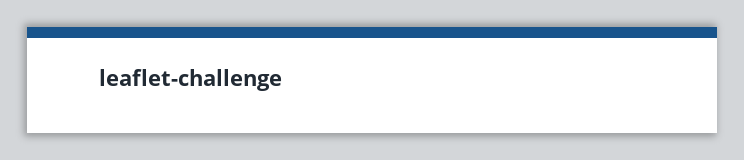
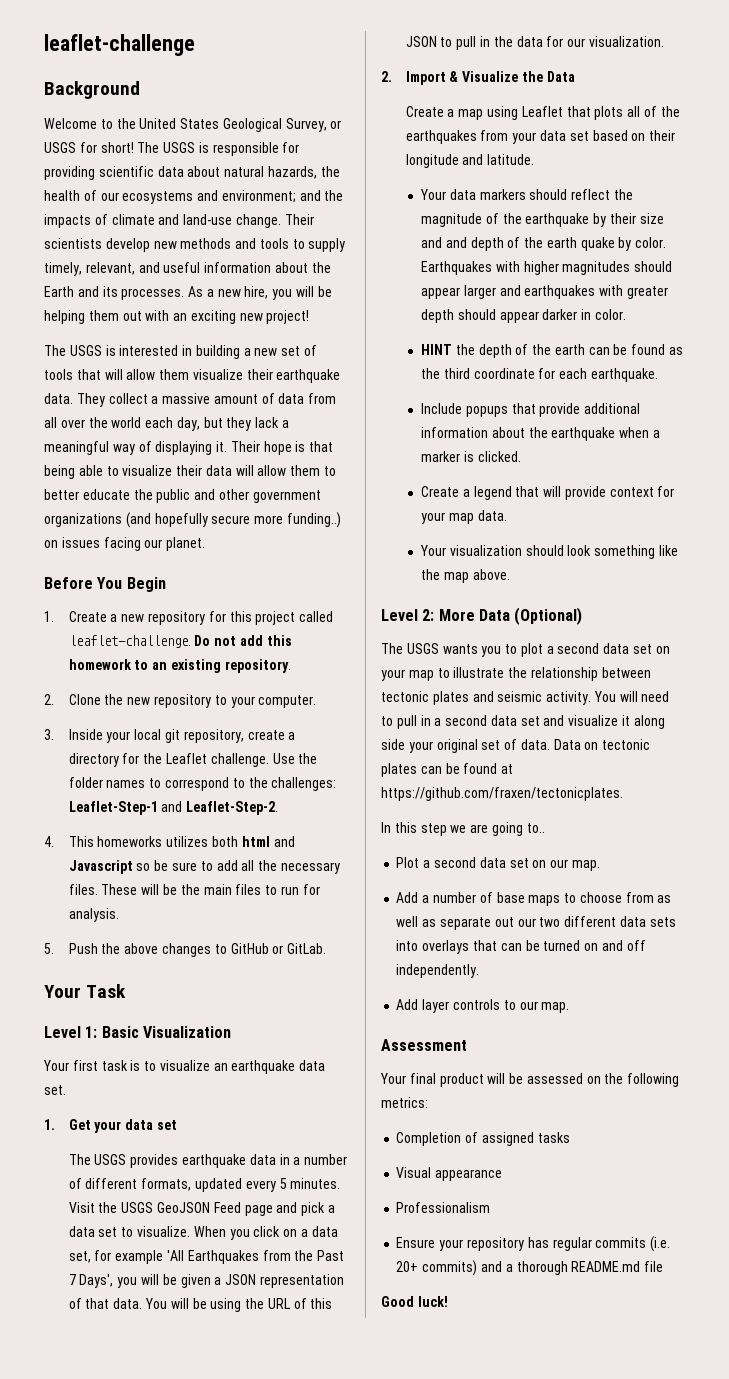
+ Background
+ Welcome to the United States Geological Survey, or USGS for short! The USGS is responsible for providing scientific data about natural hazards, the health of our ecosystems and environment; and the impacts of climate and land-use change. Their scientists develop new methods and tools to supply timely, relevant, and useful information about the Earth and its processes. As a new hire, you will be helping them out with an exciting new project!
+ The USGS is interested in building a new set of tools that will allow them visualize their earthquake data. They collect a massive amount of data from all over the world each day, but they lack a meaningful way of displaying it. Their hope is that being able to visualize their data will allow them to better educate the public and other government organizations (and hopefully secure more funding..) on issues facing our planet.
+ Before You Begin
+ 1. Create a new repository for this project called leaflet-challenge. Do not add this homework to an existing repository.
+ 2. Clone the new repository to your computer.
+ 3. Inside your local git repository, create a directory for the Leaflet challenge. Use the folder names to correspond to the challenges: Leaflet-Step-1 and Leaflet-Step-2.
+ 4. This homeworks utilizes both html and Javascript so be sure to add all the necessary files. These will be the main files to run for analysis.
+ 5. Push the above changes to GitHub or GitLab.
+ Your Task
+ Level 1: Basic Visualization
+ Your first task is to visualize an earthquake data set.
+ 1. Get your data set
+ The USGS provides earthquake data in a number of different formats, updated every 5 minutes. Visit the USGS GeoJSON Feed page and pick a data set to visualize. When you click on a data set, for example 'All Earthquakes from the Past 7 Days', you will be given a JSON representation of that data. You will be using the URL of this JSON to pull in the data for our visualization.
+ 2. Import & Visualize the Data
+ Create a map using Leaflet that plots all of the earthquakes from your data set based on their longitude and latitude.
+ Your data markers should reflect the magnitude of the earthquake by their size and and depth of the earth quake by color. Earthquakes with higher magnitudes should appear larger and earthquakes with greater depth should appear darker in color.
+ HINT the depth of the earth can be found as the third coordinate for each earthquake.
+ Include popups that provide additional information about the earthquake when a marker is clicked.
+ Create a legend that will provide context for your map data.
+ Your visualization should look something like the map above.
+ Level 2: More Data (Optional)
+ The USGS wants you to plot a second data set on your map to illustrate the relationship between tectonic plates and seismic activity. You will need to pull in a second data set and visualize it along side your original set of data. Data on tectonic plates can be found at https://github.com/fraxen/tectonicplates.
+ In this step we are going to..
+ Plot a second data set on our map.
+ Add a number of base maps to choose from as well as separate out our two different data sets into overlays that can be turned on and off independently.
+ Add layer controls to our map.
+ Assessment
+ Your final product will be assessed on the following metrics:
+ Completion of assigned tasks
+ Visual appearance
+ Professionalism
+ Ensure your repository has regular commits (i.e. 20+ commits) and a thorough README.md file
+ Good luck!

